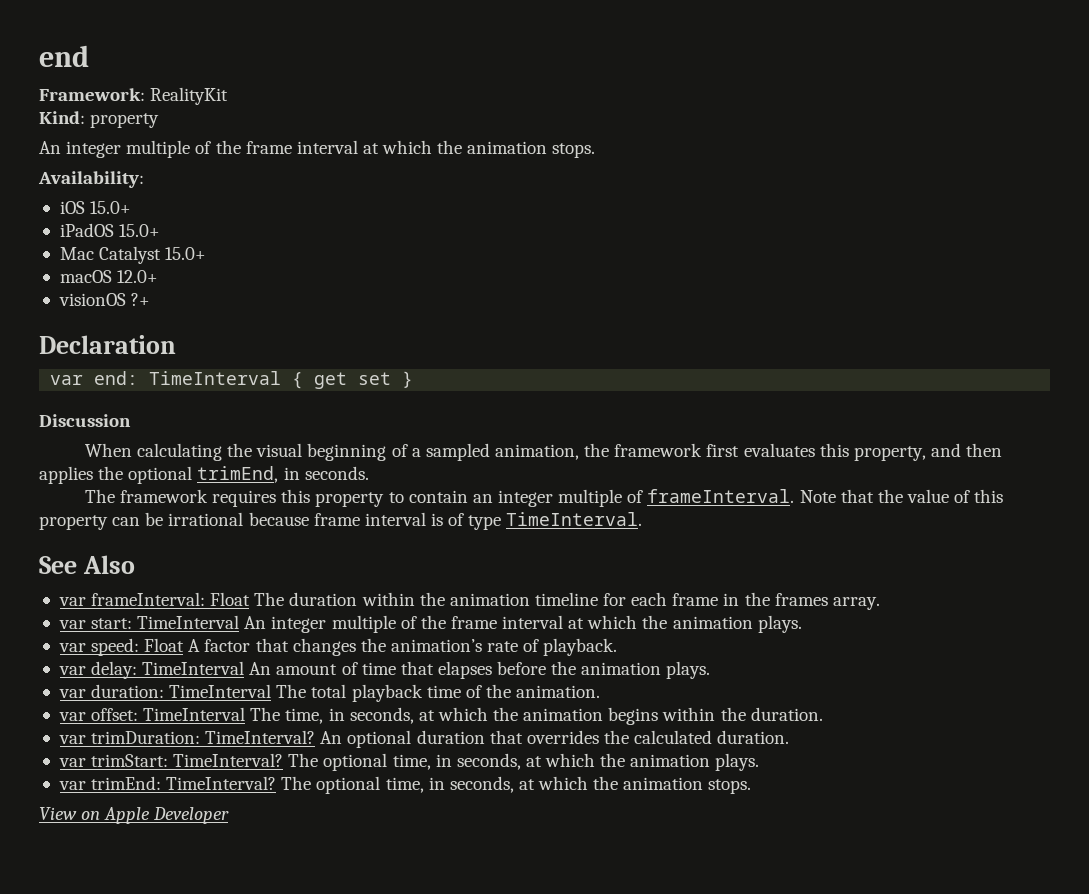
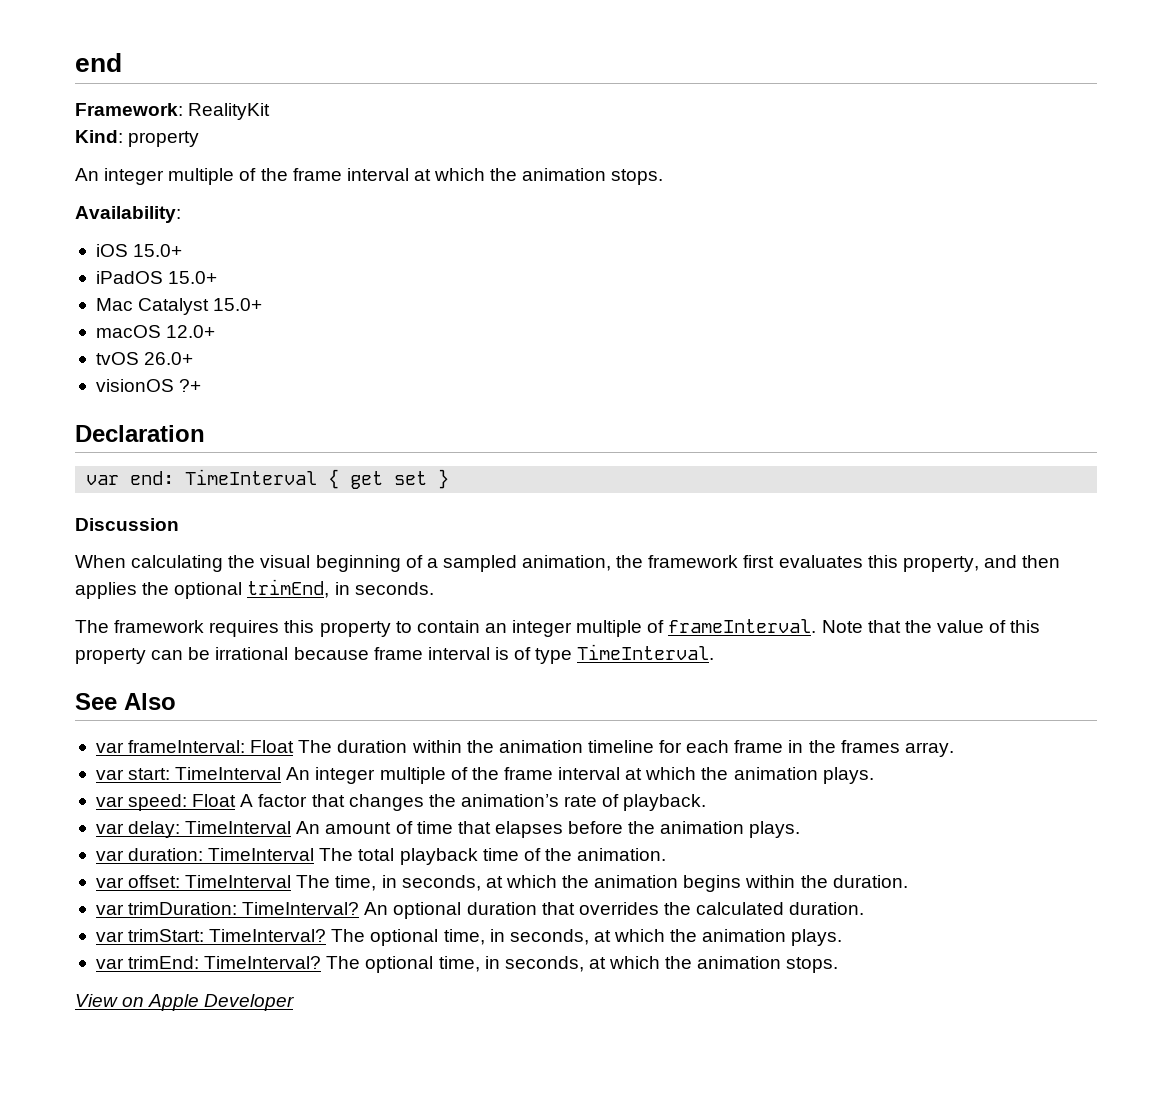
+ tvOS 26.0+

